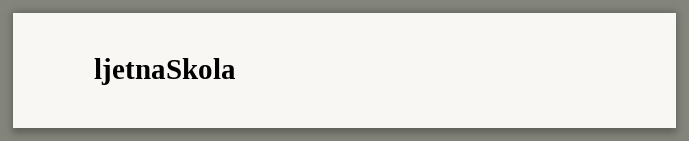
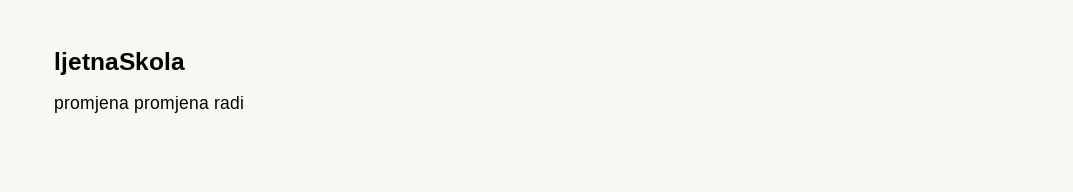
+ promjena promjena radi

